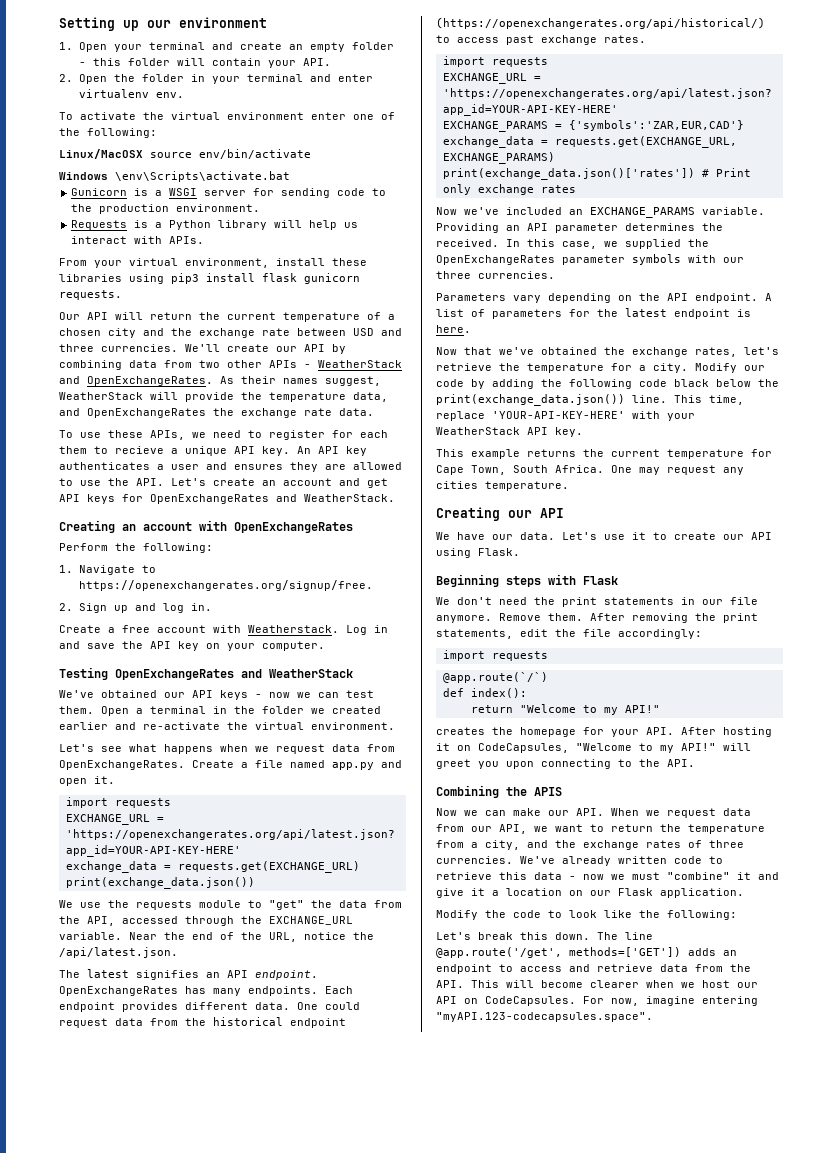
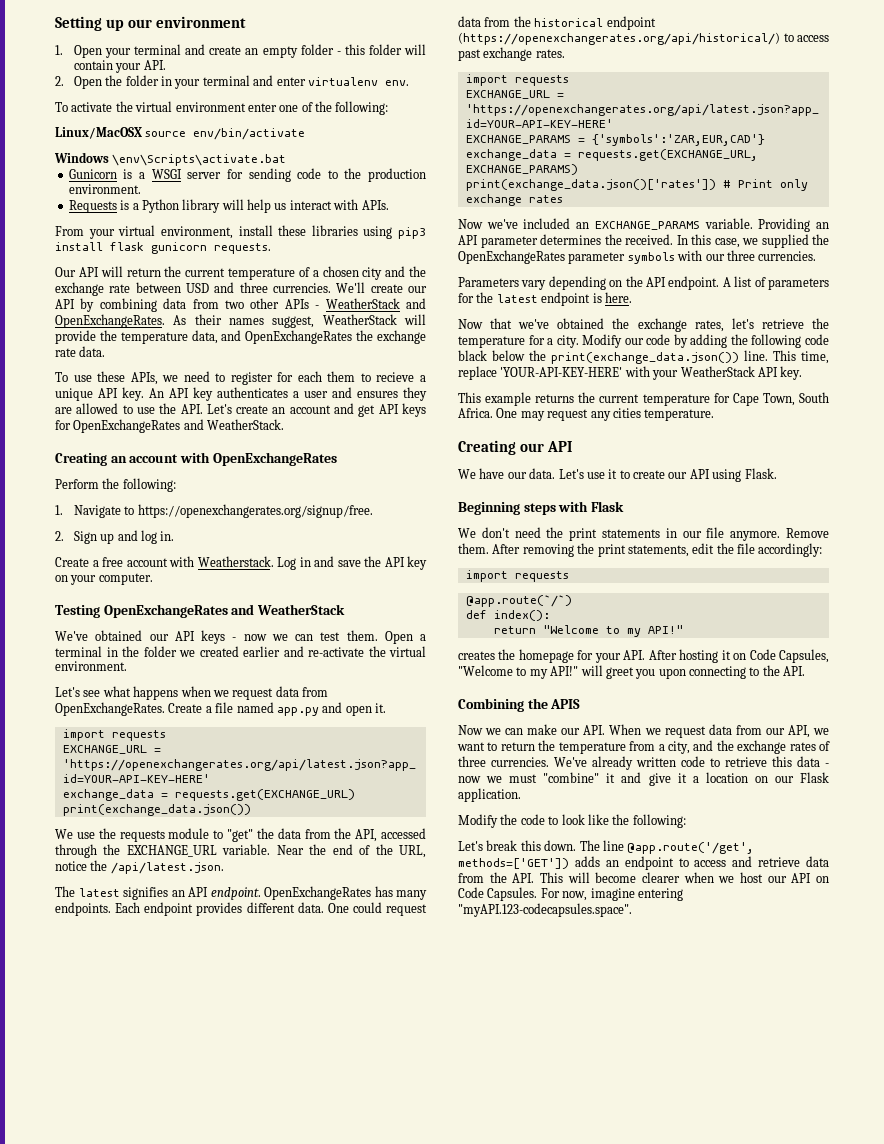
- creates the homepage for your API. After hosting it on CodeCapsules, "Welcome to my API!" will greet you upon connecting to the API.
+ creates the homepage for your API. After hosting it on Code Capsules, "Welcome to my API!" will greet you upon connecting to the API.
- The line @app.route('/get', methods=['GET']) adds an endpoint to access and retrieve data from the API. This will become clearer when we host our API on CodeCapsules.
+ The line @app.route('/get', methods=['GET']) adds an endpoint to access and retrieve data from the API. This will become clearer when we host our API on Code Capsules.

